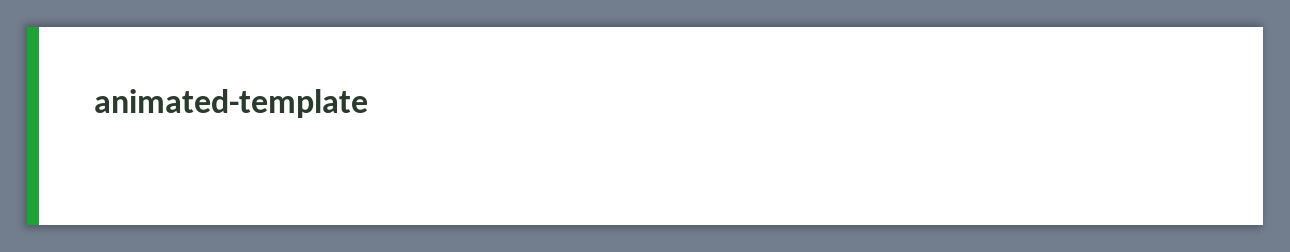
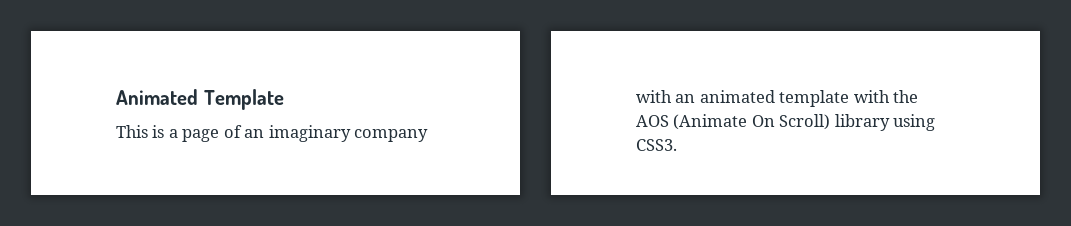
- animated-template
+ Animated Template
+ This is a page of an imaginary company with an animated template with the AOS (Animate On Scroll) library using CSS3.

